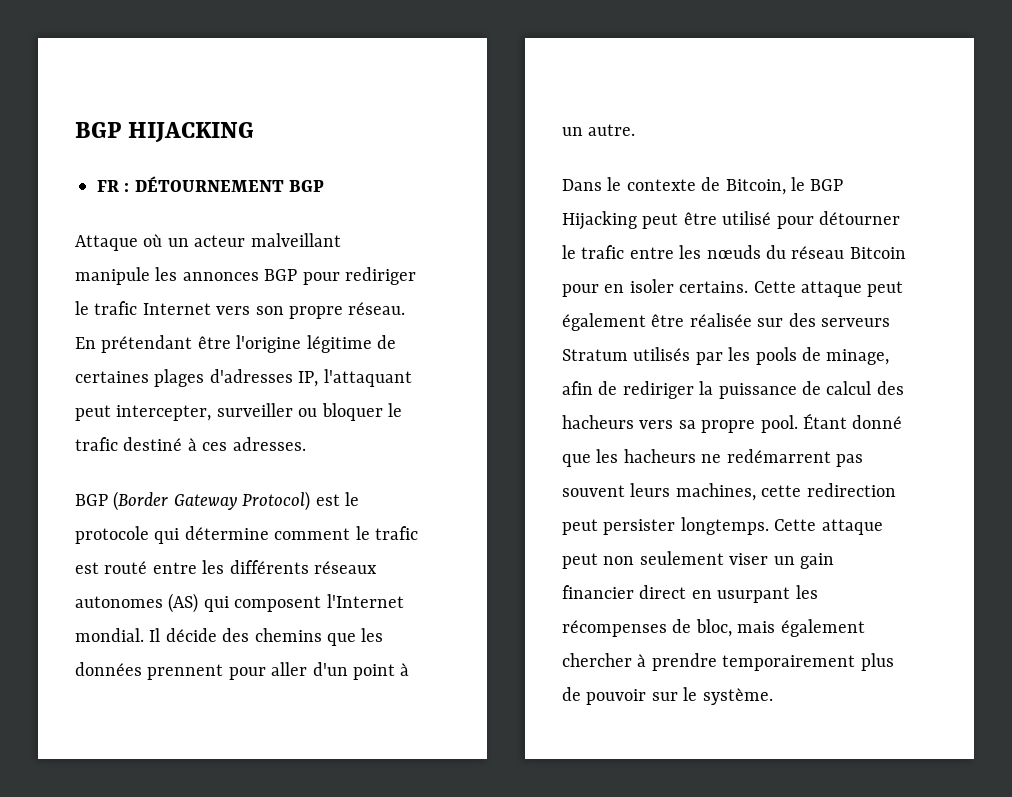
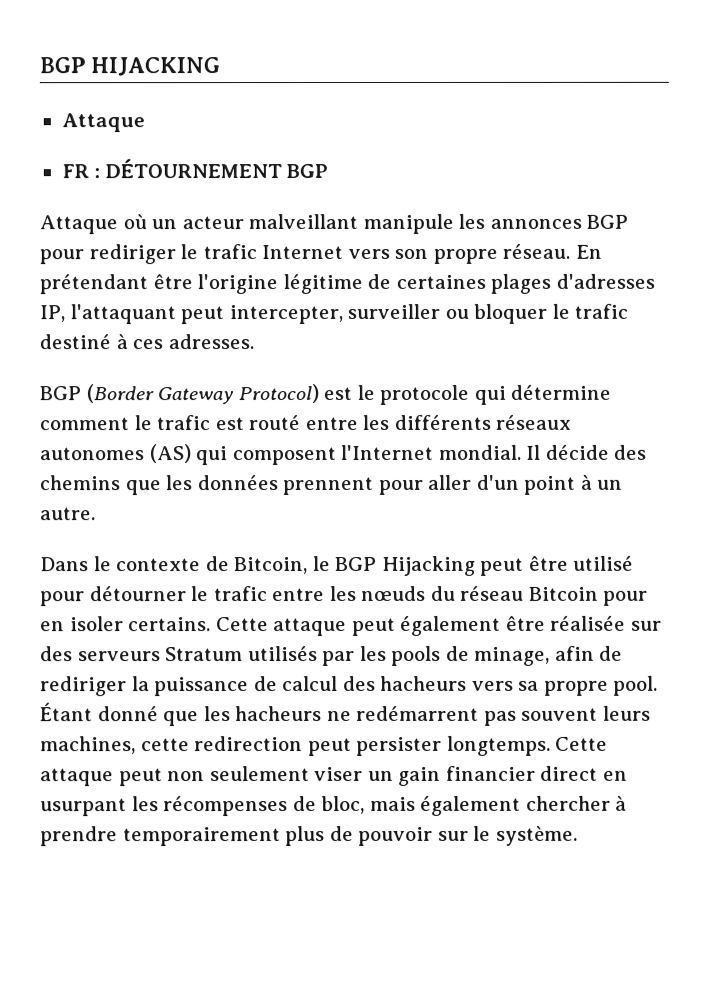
  BGP HIJACKING
+ Attaque

